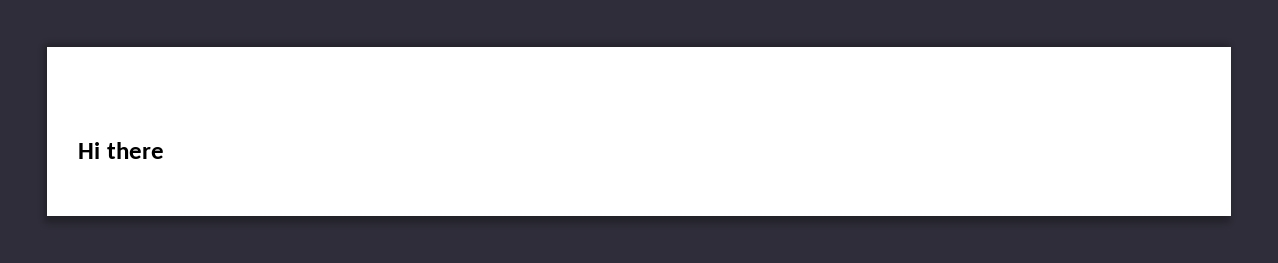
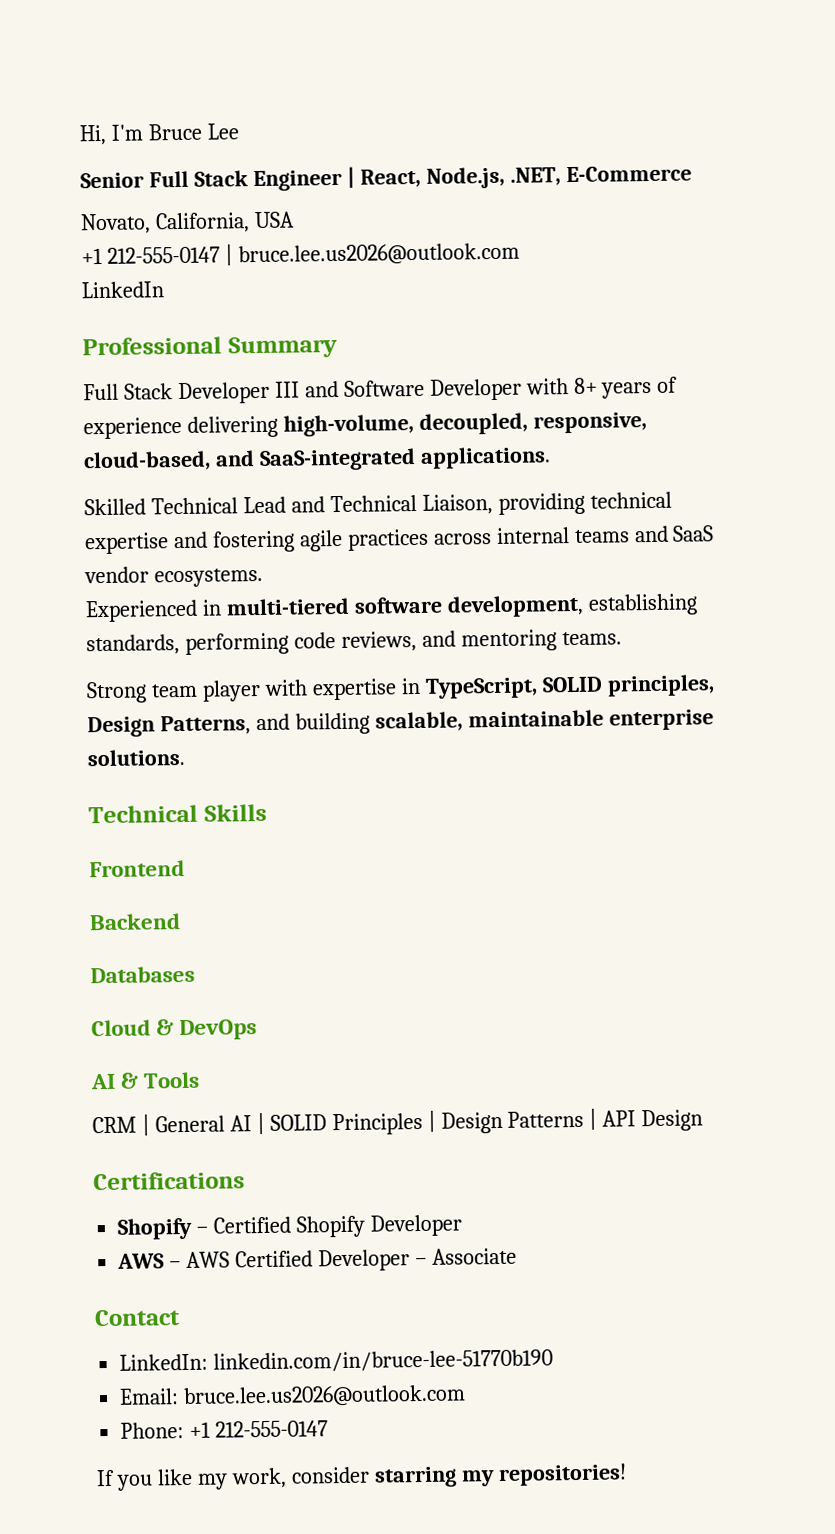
- Hi there
+ Hi, I'm Bruce Lee
+ Senior Full Stack Engineer | React, Node.js, .NET, E-Commerce
+ Novato, California, USA
+ +1 212-555-0147 | bruce.lee.us2026@outlook.com
+ LinkedIn
+ Professional Summary
+ Full Stack Developer III and Software Developer with 8+ years of experience delivering high-volume, decoupled, responsive, cloud-based, and SaaS-integrated applications.
+ Skilled Technical Lead and Technical Liaison, providing technical expertise and fostering agile practices across internal teams and SaaS vendor ecosystems.
+ Experienced in multi-tiered software development, establishing standards, performing code reviews, and mentoring teams.
+ Strong team player with expertise in TypeScript, SOLID principles, Design Patterns, and building scalable, maintainable enterprise solutions.
+ Technical Skills
+ Frontend
+ Backend
+ Databases
+ Cloud & DevOps
+ AI & Tools
+ CRM | General AI | SOLID Principles | Design Patterns | API Design
+ Certifications
+ Shopify – Certified Shopify Developer
+ AWS – AWS Certified Developer – Associate
+ Contact
+ LinkedIn: linkedin.com/in/bruce-lee-51770b190
+ Email: bruce.lee.us2026@outlook.com
+ Phone: +1 212-555-0147
+ If you like my work, consider starring my repositories!

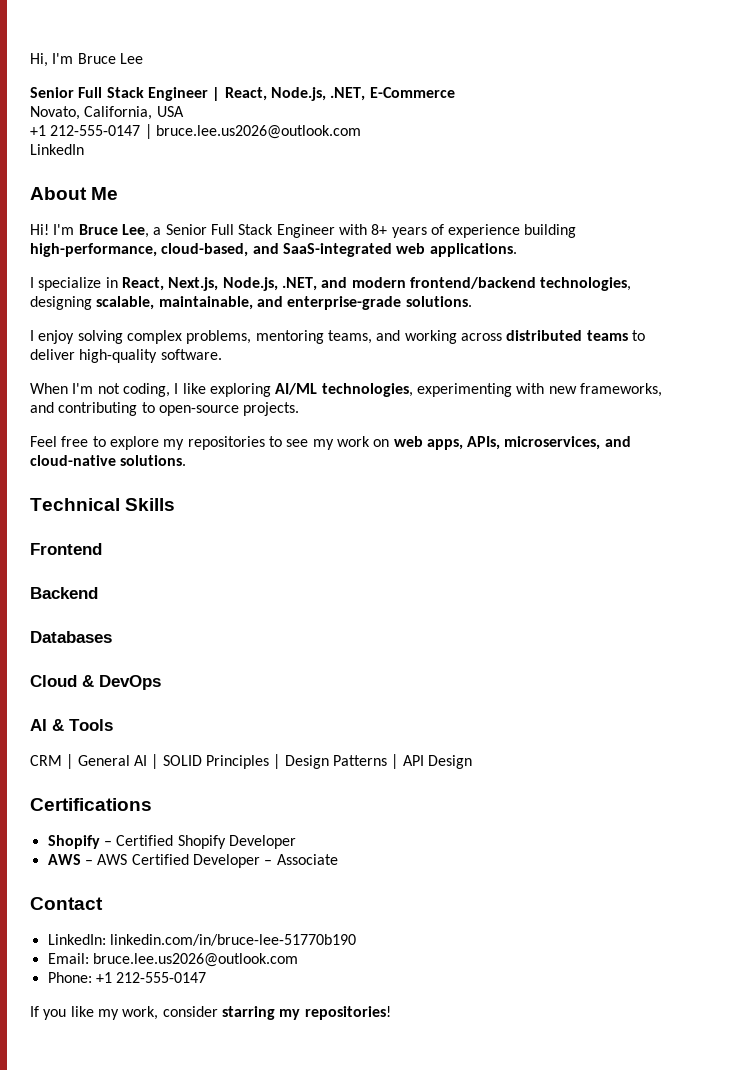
- Professional Summary
- Full Stack Developer III and Software Developer with 8+ years of experience delivering high-volume, decoupled, responsive, cloud-based, and SaaS-integrated applications.
+ About Me
+ Hi! I'm Bruce Lee, a Senior Full Stack Engineer with 8+ years of experience building high-performance, cloud-based, and SaaS-integrated web applications.
- Skilled Technical Lead and Technical Liaison, providing technical expertise and fostering agile practices across internal teams and SaaS vendor ecosystems.
- Experienced in multi-tiered software development, establishing standards, performing code reviews, and mentoring teams.
- Strong team player with expertise in TypeScript, SOLID principles, Design Patterns, and building scalable, maintainable enterprise solutions.
+ I specialize in React, Next.js, Node.js, .NET, and modern frontend/backend technologies, designing scalable, maintainable, and enterprise-grade solutions.
+ I enjoy solving complex problems, mentoring teams, and working across distributed teams to deliver high-quality software.
+ When I'm not coding, I like exploring AI/ML technologies, experimenting with new frameworks, and contributing to open-source projects.
+ Feel free to explore my repositories to see my work on web apps, APIs, microservices, and cloud-native solutions.

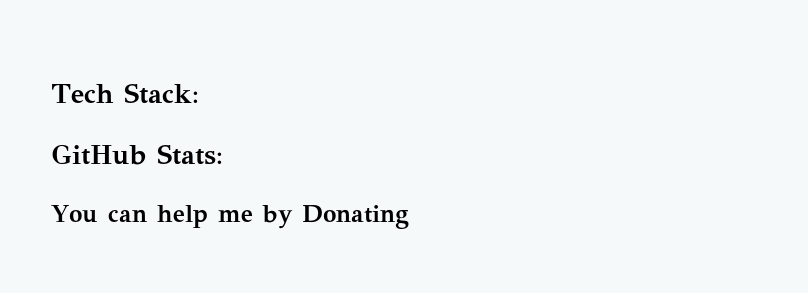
- Hi, I'm Bruce Lee
- Senior Full Stack Engineer | React, Node.js, .NET, E-Commerce
- Novato, California, USA
- +1 212-555-0147 | bruce.lee.us2026@outlook.com
- LinkedIn
- About Me
- Hi! I'm Bruce Lee, a Senior Full Stack Engineer with 8+ years of experience building high-performance, cloud-based, and SaaS-integrated web applications.
- I specialize in React, Next.js, Node.js, .NET, and modern frontend/backend technologies, designing scalable, maintainable, and enterprise-grade solutions.
- I enjoy solving complex problems, mentoring teams, and working across distributed teams to deliver high-quality software.
- When I'm not coding, I like exploring AI/ML technologies, experimenting with new frameworks, and contributing to open-source projects.
- Feel free to explore my repositories to see my work on web apps, APIs, microservices, and cloud-native solutions.
- Technical Skills
- Frontend
- Backend
- Databases
- Cloud & DevOps
- AI & Tools
- CRM | General AI | SOLID Principles | Design Patterns | API Design
- Certifications
- Shopify – Certified Shopify Developer
- AWS – AWS Certified Developer – Associate
- Contact
- LinkedIn: linkedin.com/in/bruce-lee-51770b190
- Email: bruce.lee.us2026@outlook.com
- Phone: +1 212-555-0147
- If you like my work, consider starring my repositories!
+ Tech Stack:
+ GitHub Stats:
+ You can help me by Donating

